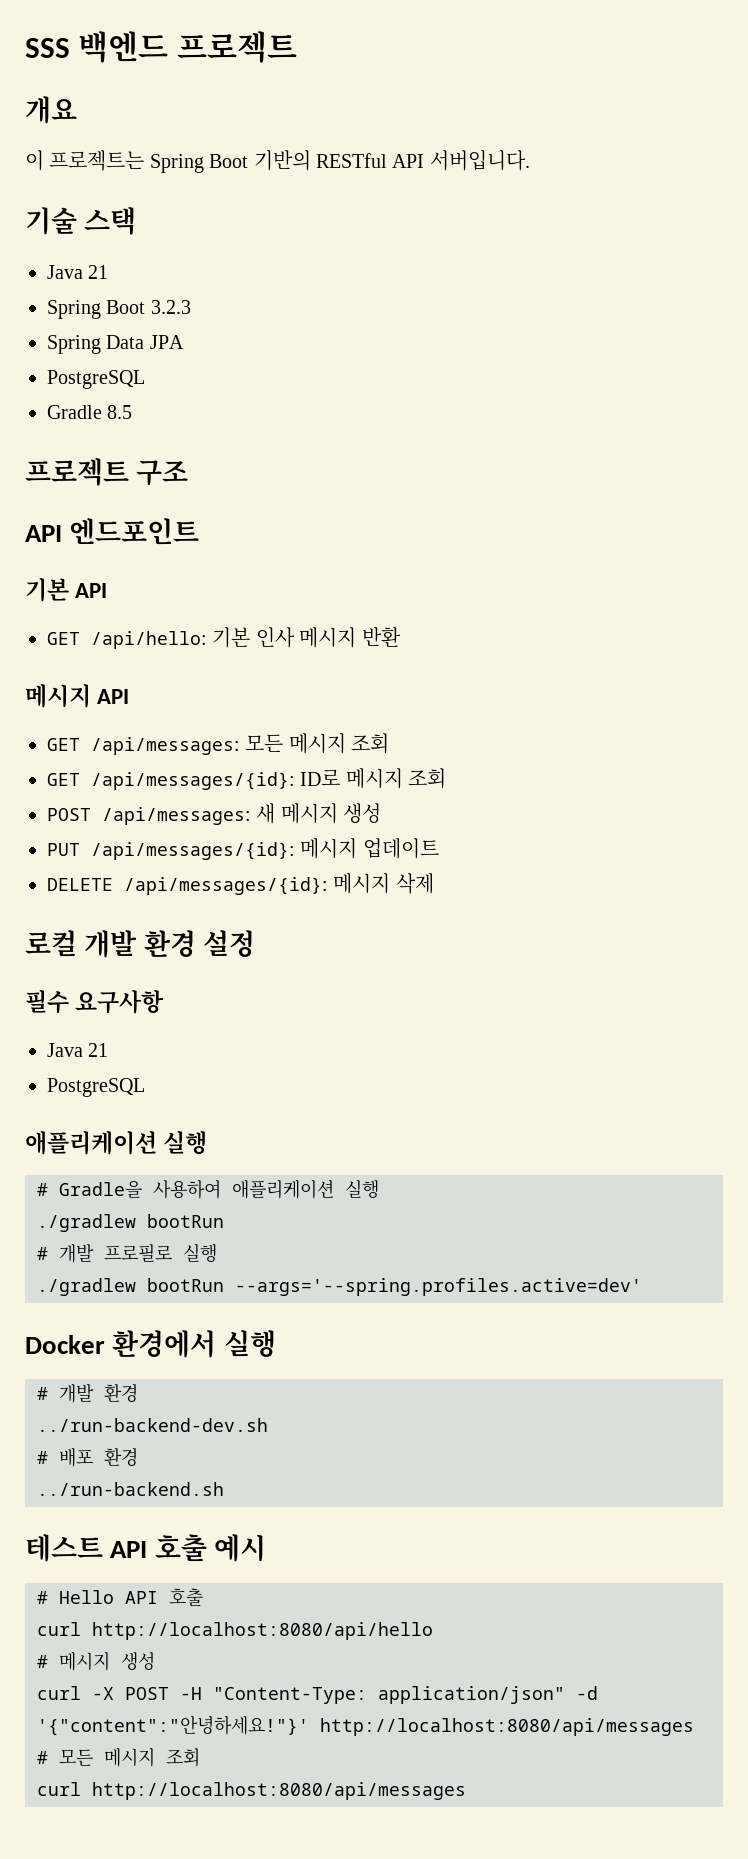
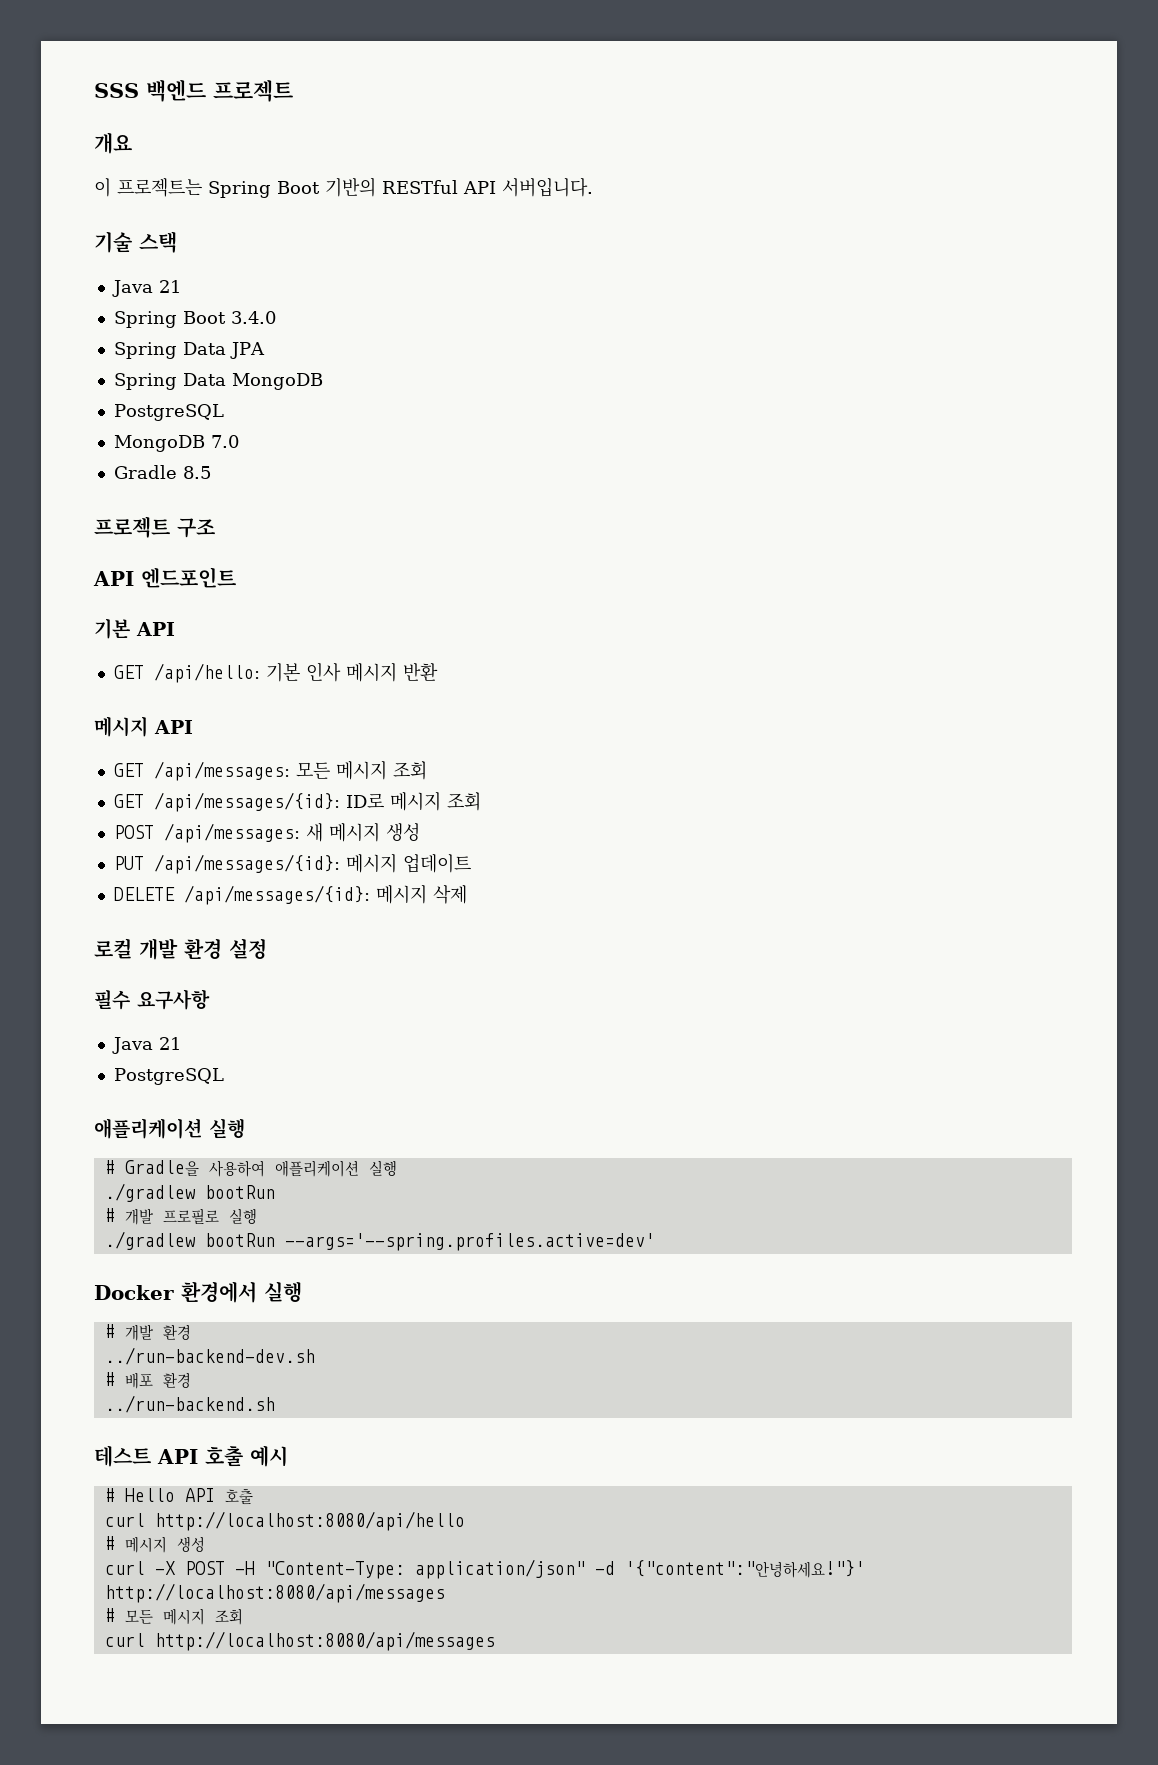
- Spring Boot 3.2.3
+ Spring Boot 3.4.0
  Spring Data JPA
+ Spring Data MongoDB
  PostgreSQL
+ MongoDB 7.0

